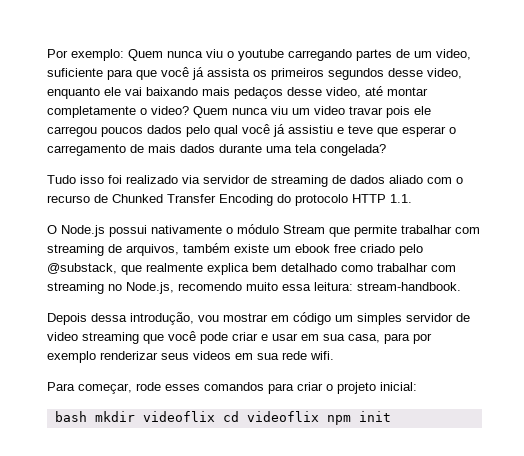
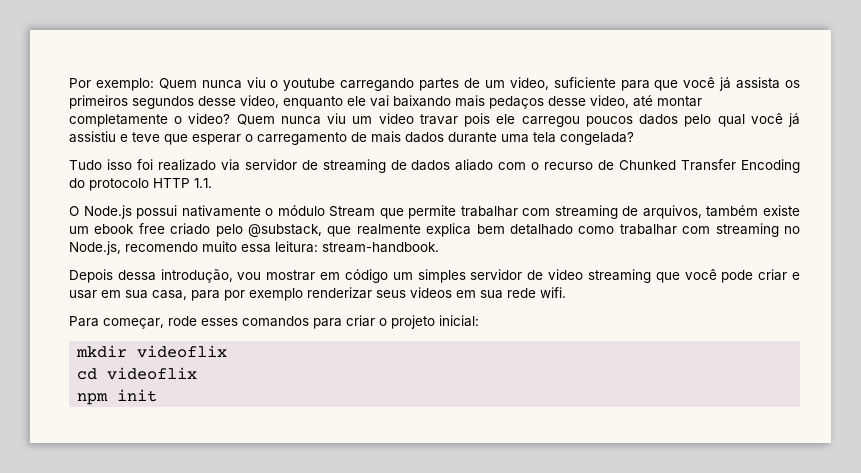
- bash mkdir videoflix cd videoflix npm init
+ mkdir videoflix
+ cd videoflix
+ npm init

